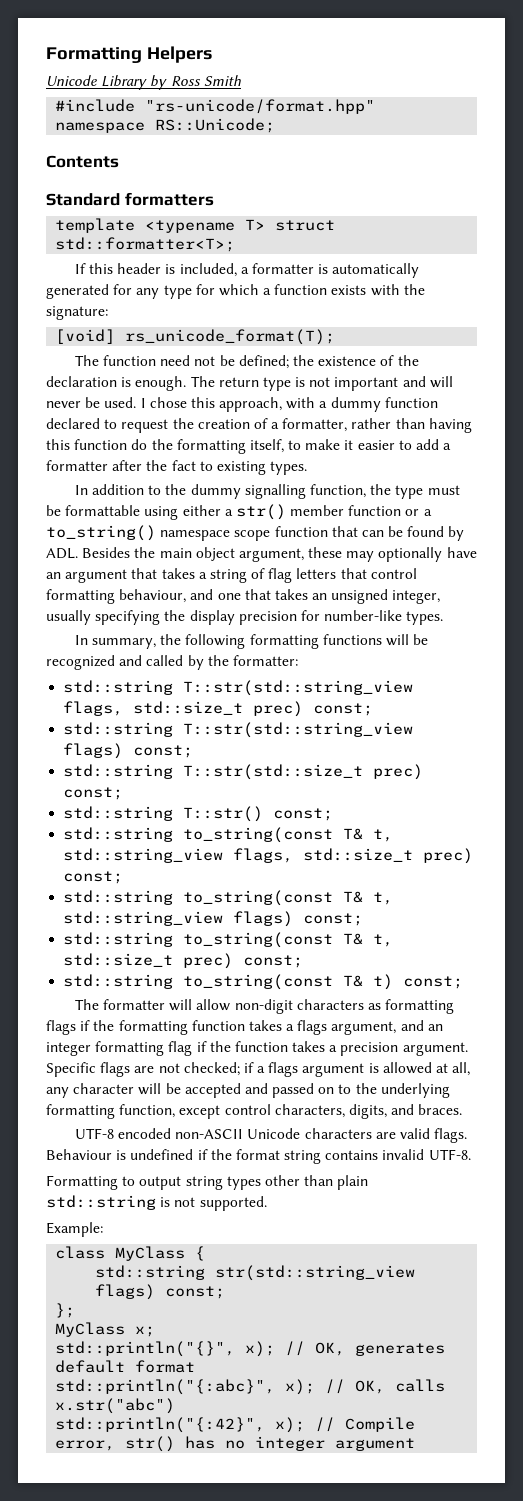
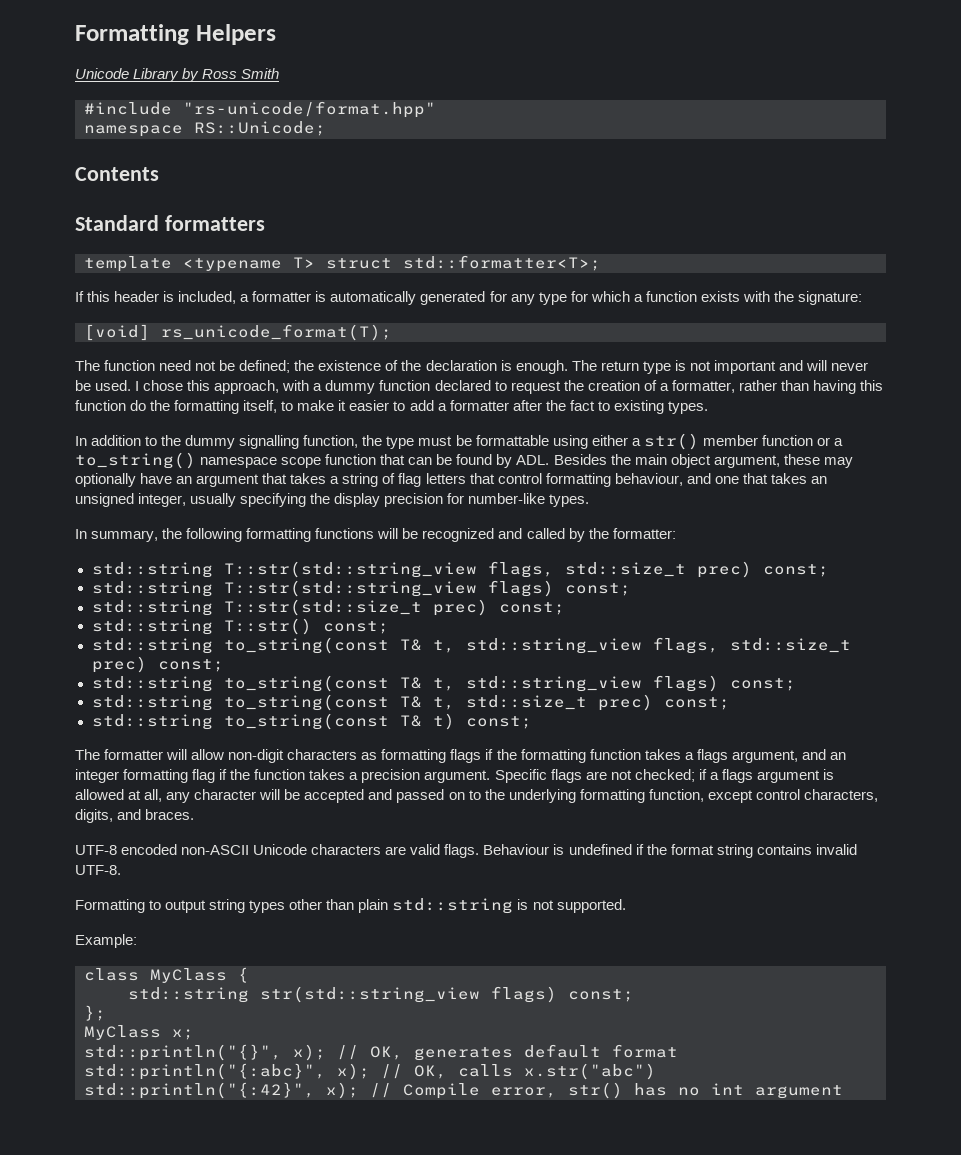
- std::println("{:42}", x); // Compile error, str() has no integer argument
+ std::println("{:42}", x); // Compile error, str() has no int argument

